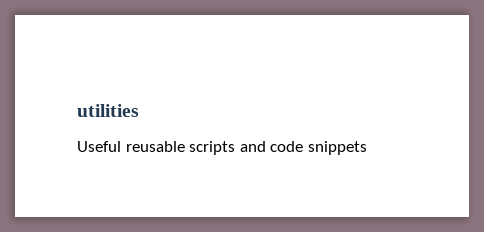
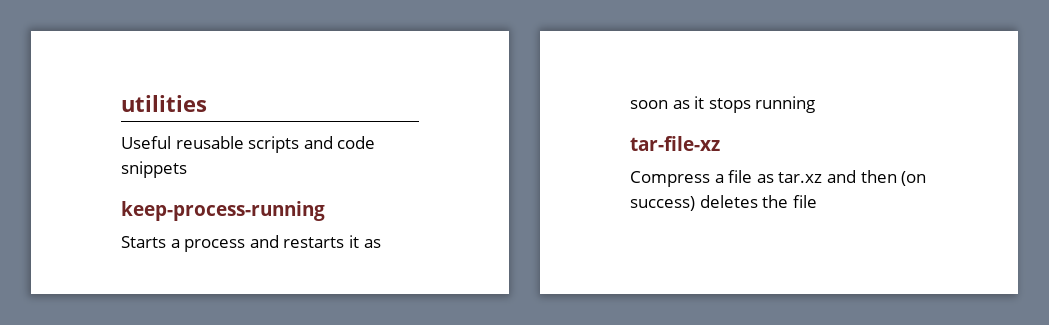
+ keep-process-running
+ Starts a process and restarts it as soon as it stops running
+ tar-file-xz
+ Compress a file as tar.xz and then (on success) deletes the file

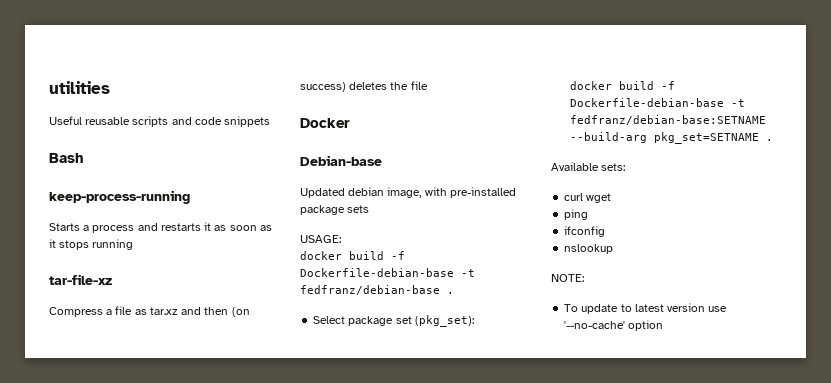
+ Bash
+ Docker
+ Debian-base
+ Updated debian image, with pre-installed package sets
+ USAGE:
+ docker build -f Dockerfile-debian-base -t fedfranz/debian-base .
+ Select package set (pkg_set):
+ docker build -f Dockerfile-debian-base -t fedfranz/debian-base:SETNAME --build-arg pkg_set=SETNAME .
+ Available sets:
+ curl wget
+ ping
+ ifconfig
+ nslookup
+ NOTE:
+ To update to latest version use '--no-cache' option

